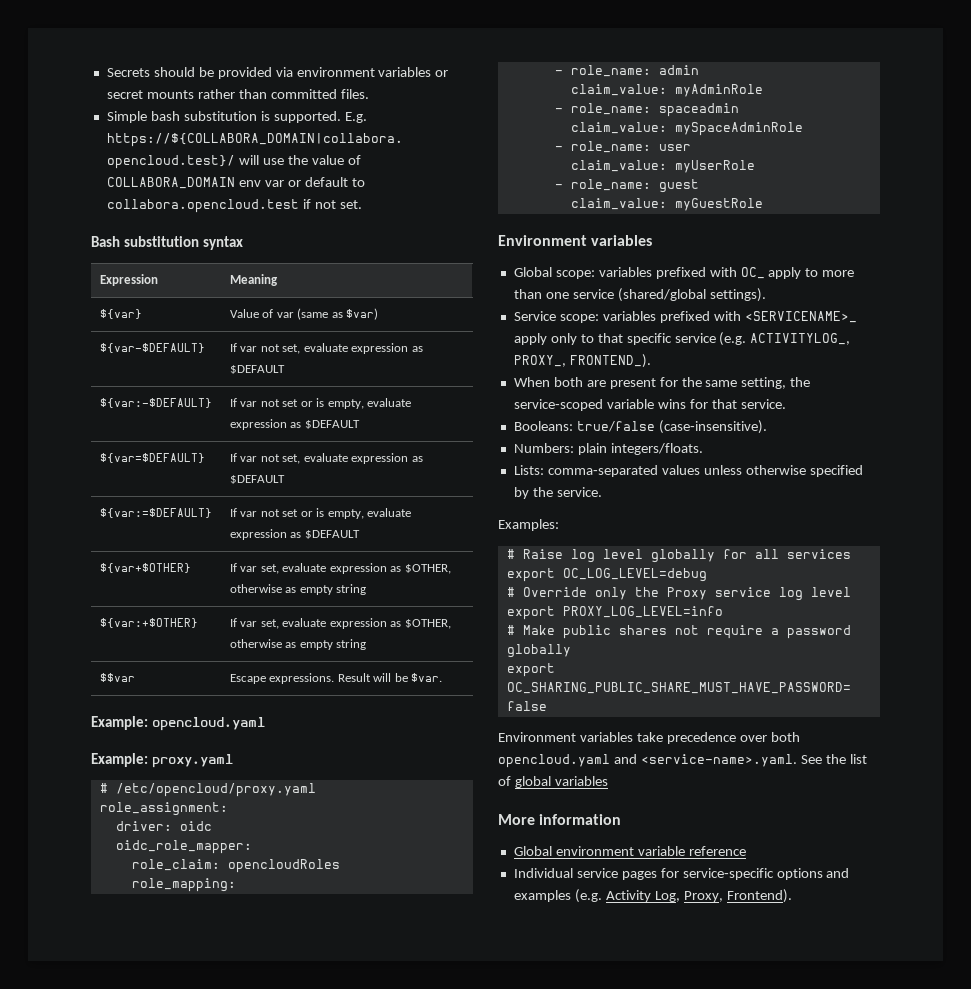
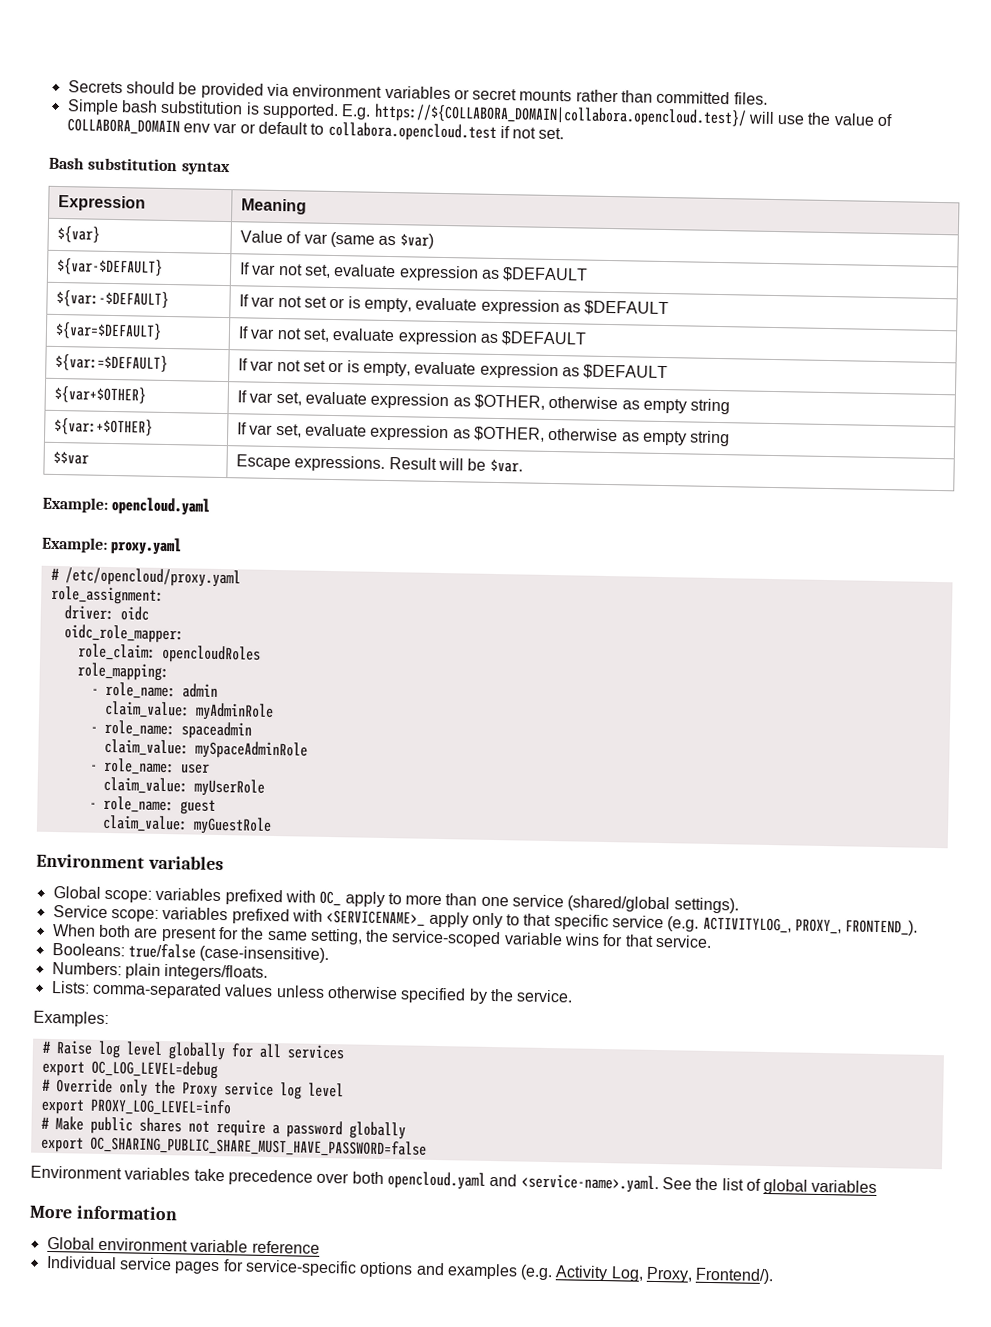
- Individual service pages for service‑specific options and examples (e.g. Activity Log, Proxy, Frontend).
+ Individual service pages for service‑specific options and examples (e.g. Activity Log, Proxy, Frontend/).

